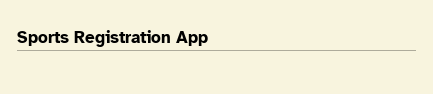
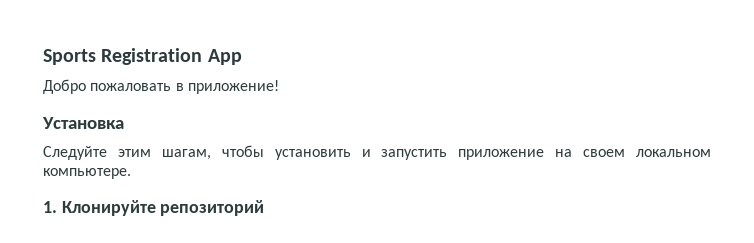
+ Добро пожаловать в приложение!
+ Установка
+ Следуйте этим шагам, чтобы установить и запустить приложение на своем локальном компьютере.
+ 1. Клонируйте репозиторий

